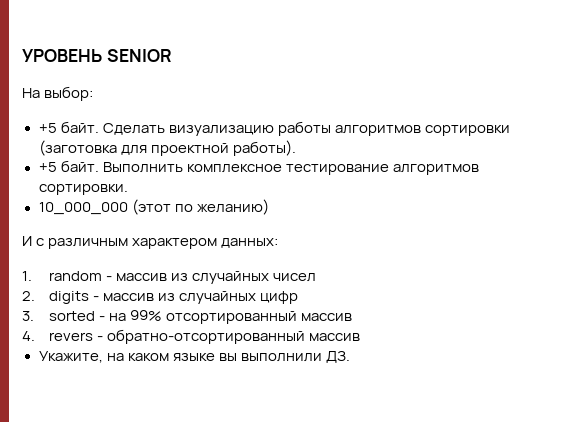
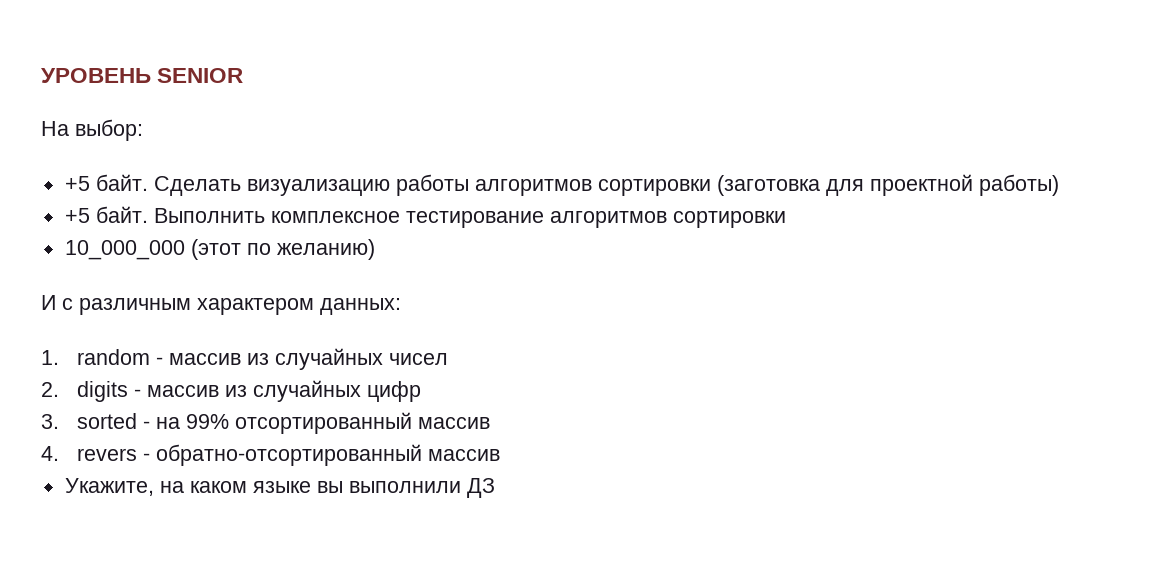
- Сделать визуализацию работы алгоритмов сортировки (заготовка для проектной работы).
+ Сделать визуализацию работы алгоритмов сортировки (заготовка для проектной работы)
- Выполнить комплексное тестирование алгоритмов сортировки.
+ Выполнить комплексное тестирование алгоритмов сортировки
- Укажите, на каком языке вы выполнили ДЗ.
+ Укажите, на каком языке вы выполнили ДЗ

